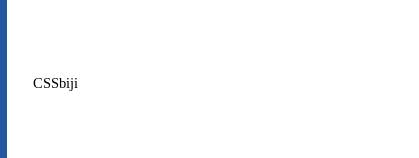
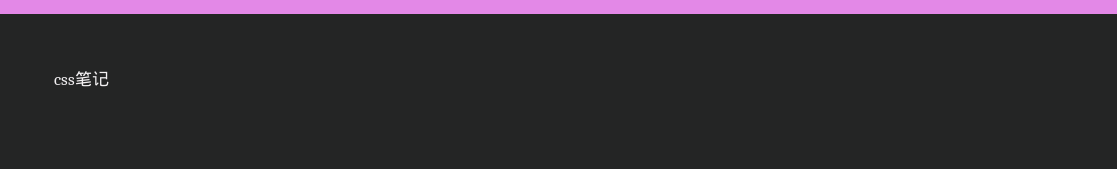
- CSSbiji
+ css笔记

